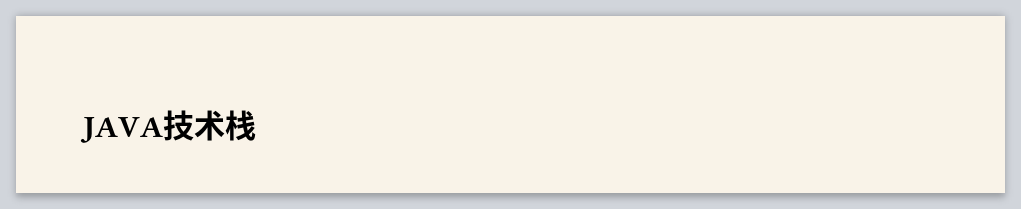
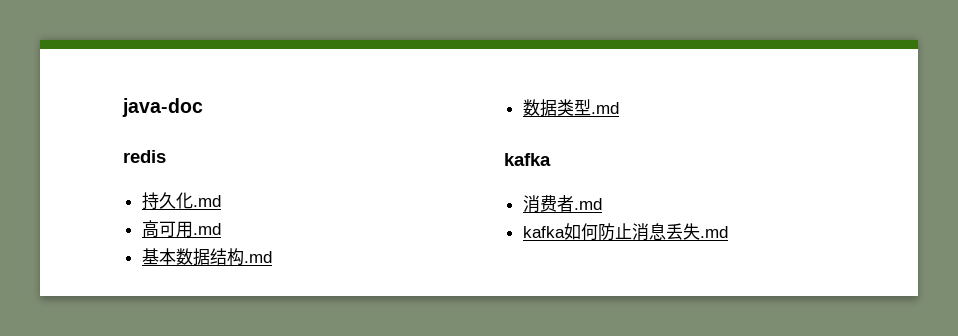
- JAVA技术栈
+ java-doc
+ redis
+ 持久化.md
+ 高可用.md
+ 基本数据结构.md
+ 数据类型.md
+ kafka
+ 消费者.md
+ kafka如何防止消息丢失.md

